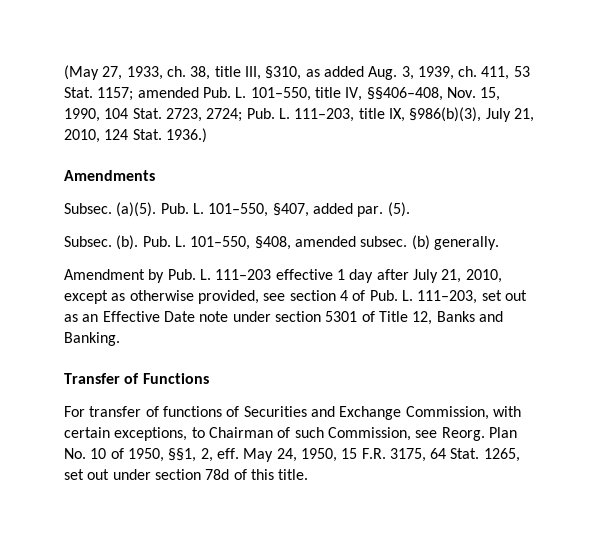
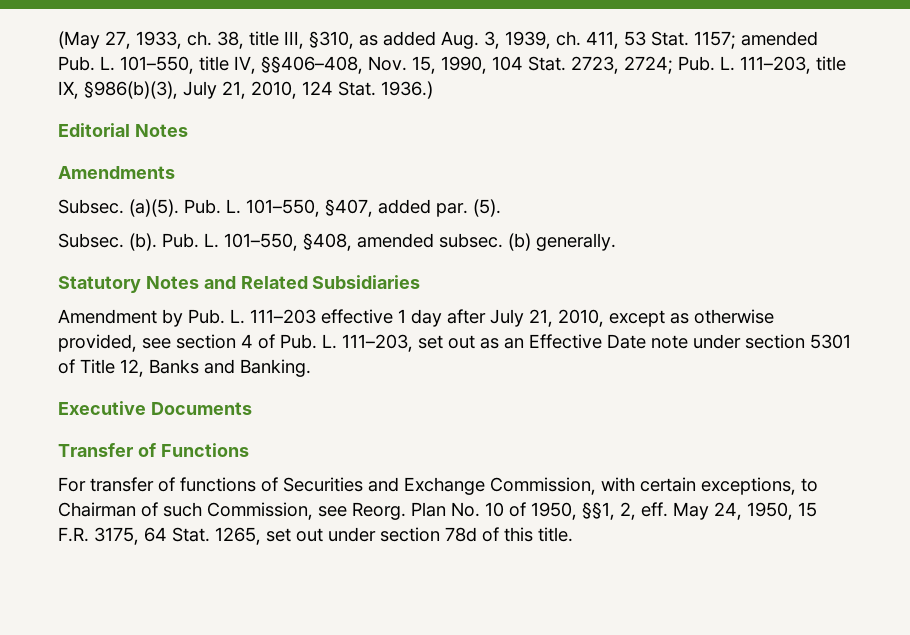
+ Editorial Notes
+ Statutory Notes and Related Subsidiaries
+ Executive Documents

